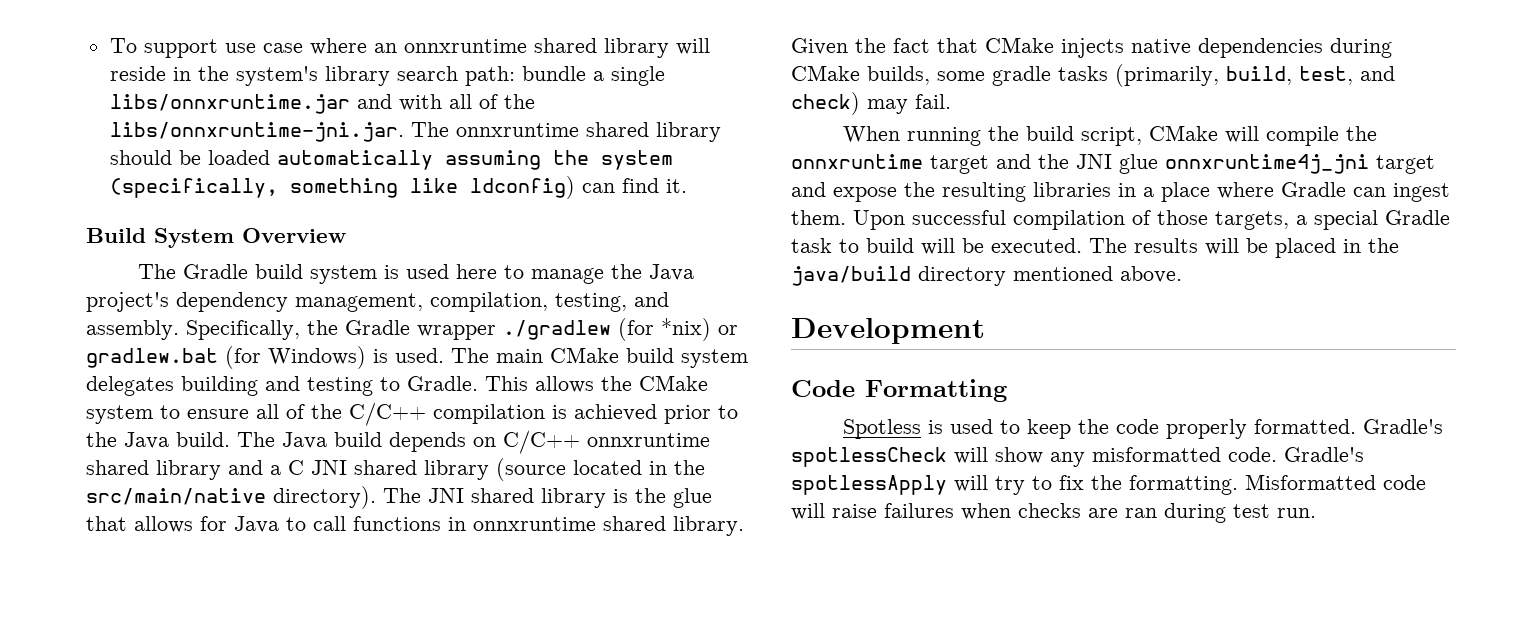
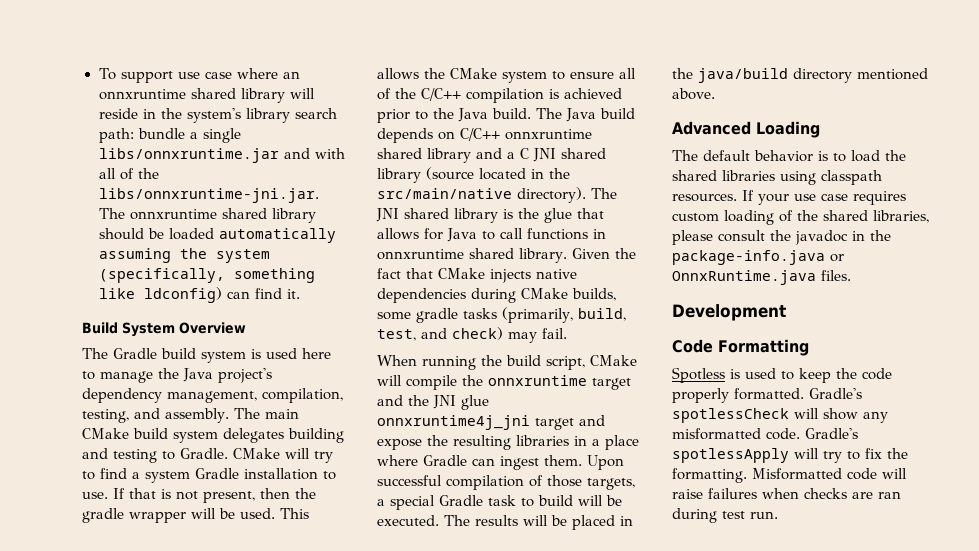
- Specifically, the Gradle wrapper ./gradlew (for *nix) or gradlew.bat (for Windows) is used.
+ CMake will try to find a system Gradle installation to use. If that is not present, then the gradle wrapper will be used.
+ Advanced Loading
+ The default behavior is to load the shared libraries using classpath resources. If your use case requires custom loading of the shared libraries, please consult the javadoc in the package-info.java or OnnxRuntime.java files.

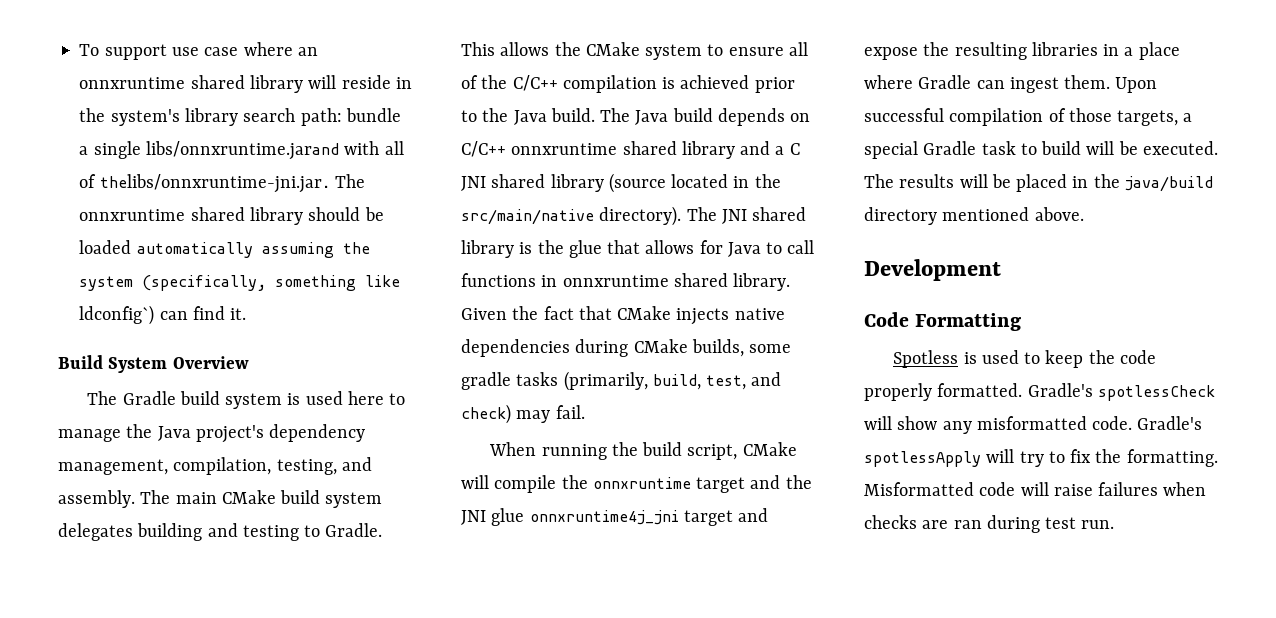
- To support use case where an onnxruntime shared library will reside in the system's library search path: bundle a single libs/onnxruntime.jar and with all of the libs/onnxruntime-jni.jar. The onnxruntime shared library should be loaded automatically assuming the system (specifically, something like ldconfig) can find it.
+ To support use case where an onnxruntime shared library will reside in the system's library search path: bundle a single libs/onnxruntime.jarand with all of thelibs/onnxruntime-jni.jar. The onnxruntime shared library should be loaded automatically assuming the system (specifically, something like ldconfig`) can find it.
- CMake will try to find a system Gradle installation to use. If that is not present, then the gradle wrapper will be used.
- Advanced Loading
- The default behavior is to load the shared libraries using classpath resources. If your use case requires custom loading of the shared libraries, please consult the javadoc in the package-info.java or OnnxRuntime.java files.

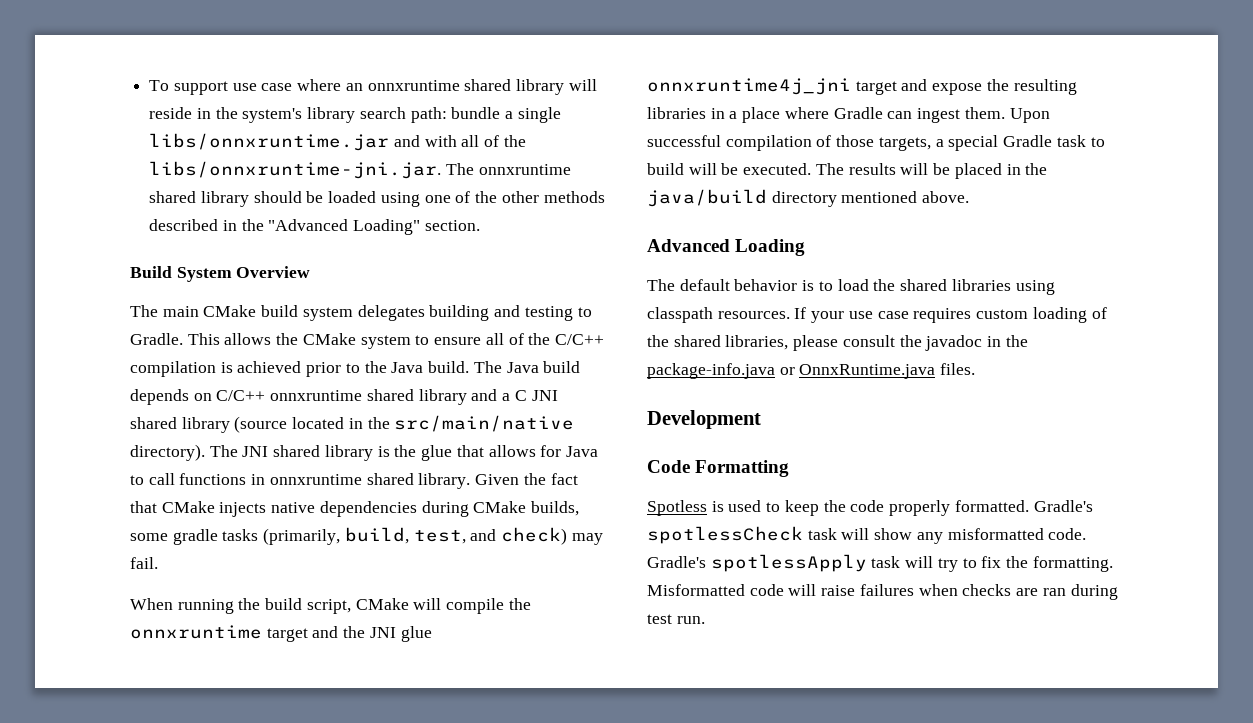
- To support use case where an onnxruntime shared library will reside in the system's library search path: bundle a single libs/onnxruntime.jarand with all of thelibs/onnxruntime-jni.jar. The onnxruntime shared library should be loaded automatically assuming the system (specifically, something like ldconfig`) can find it.
+ To support use case where an onnxruntime shared library will reside in the system's library search path: bundle a single libs/onnxruntime.jar and with all of the libs/onnxruntime-jni.jar. The onnxruntime shared library should be loaded using one of the other methods described in the "Advanced Loading" section.
  Build System Overview
- The Gradle build system is used here to manage the Java project's dependency management, compilation, testing, and assembly. The main CMake build system delegates building and testing to Gradle.
+ The main CMake build system delegates building and testing to Gradle.
+ Advanced Loading
+ The default behavior is to load the shared libraries using classpath resources. If your use case requires custom loading of the shared libraries, please consult the javadoc in the package-info.java or OnnxRuntime.java files.
- Gradle's spotlessCheck will show any misformatted code.
+ Gradle's spotlessCheck task will show any misformatted code.
- Gradle's spotlessApply will try to fix the formatting.
+ Gradle's spotlessApply task will try to fix the formatting.

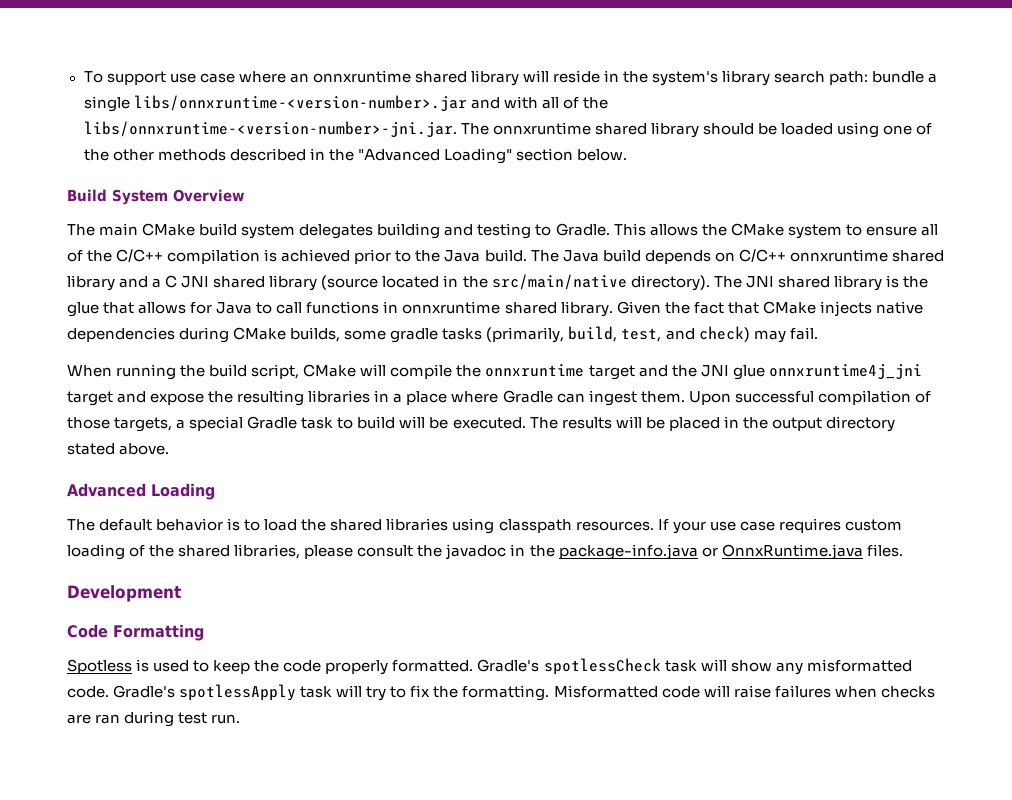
- To support use case where an onnxruntime shared library will reside in the system's library search path: bundle a single libs/onnxruntime.jar and with all of the libs/onnxruntime-jni.jar. The onnxruntime shared library should be loaded using one of the other methods described in the "Advanced Loading" section.
+ To support use case where an onnxruntime shared library will reside in the system's library search path: bundle a single libs/onnxruntime-<version-number>.jar and with all of the libs/onnxruntime-<version-number>-jni.jar. The onnxruntime shared library should be loaded using one of the other methods described in the "Advanced Loading" section below.
- The results will be placed in the java/build directory mentioned above.
+ The results will be placed in the output directory stated above.

